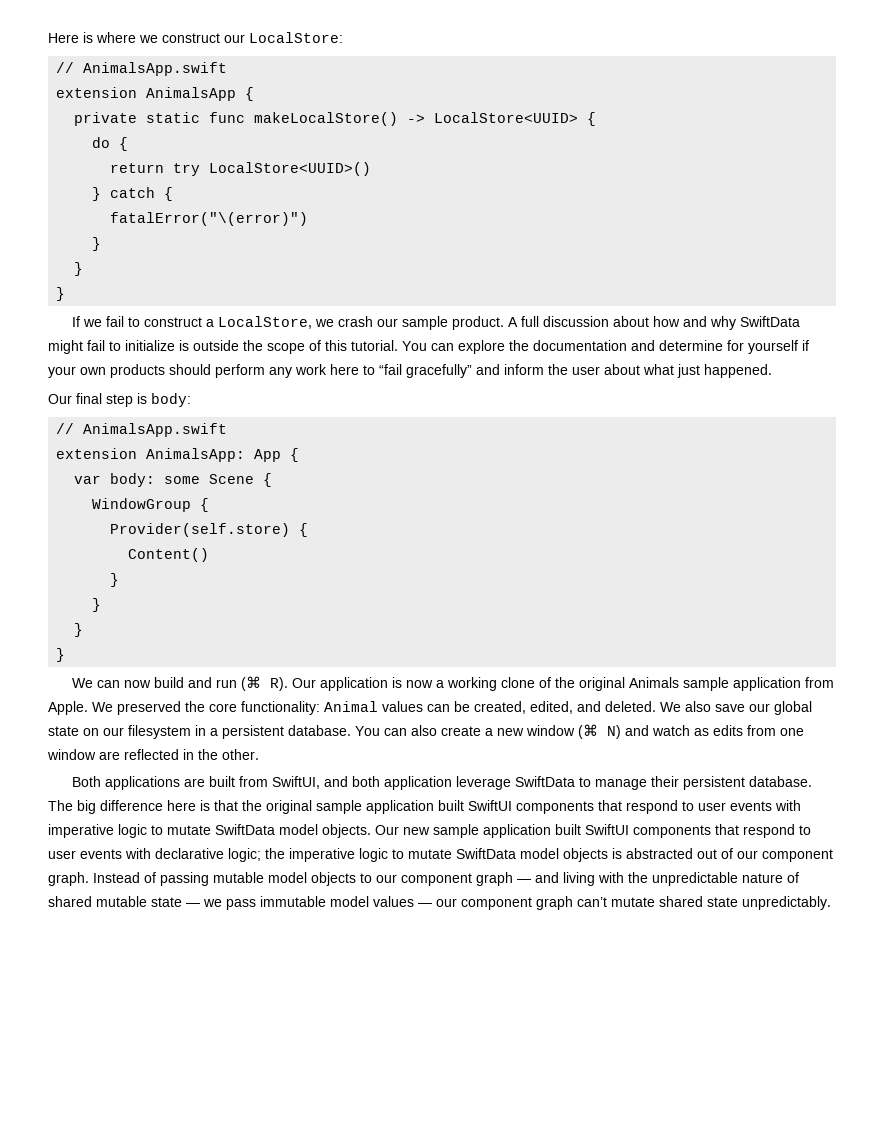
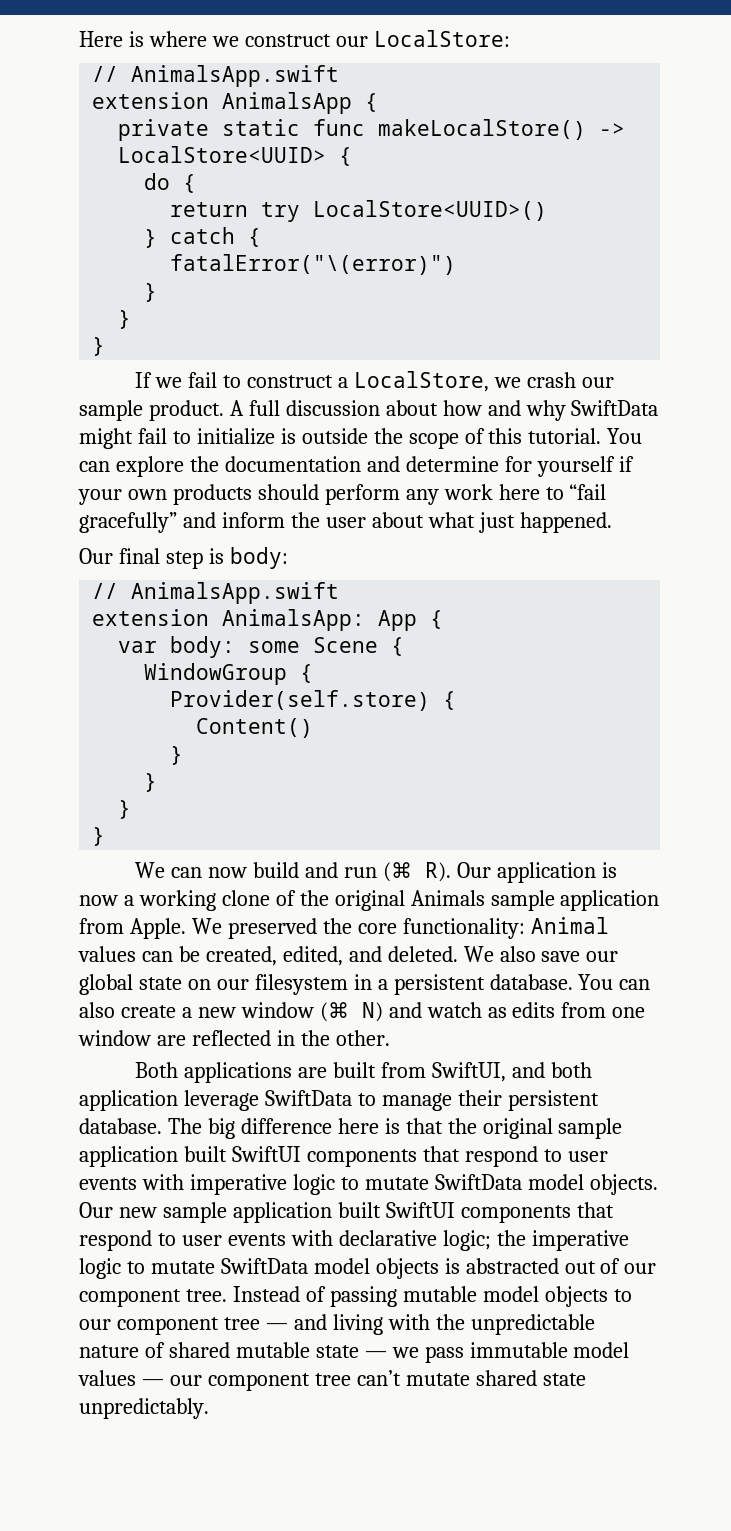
- Our new sample application built SwiftUI components that respond to user events with declarative logic; the imperative logic to mutate SwiftData model objects is abstracted out of our component graph.
+ Our new sample application built SwiftUI components that respond to user events with declarative logic; the imperative logic to mutate SwiftData model objects is abstracted out of our component tree.
- Instead of passing mutable model objects to our component graph — and living with the unpredictable nature of shared mutable state — we pass immutable model values — our component graph can’t mutate shared state unpredictably.
+ Instead of passing mutable model objects to our component tree — and living with the unpredictable nature of shared mutable state — we pass immutable model values — our component tree can’t mutate shared state unpredictably.

